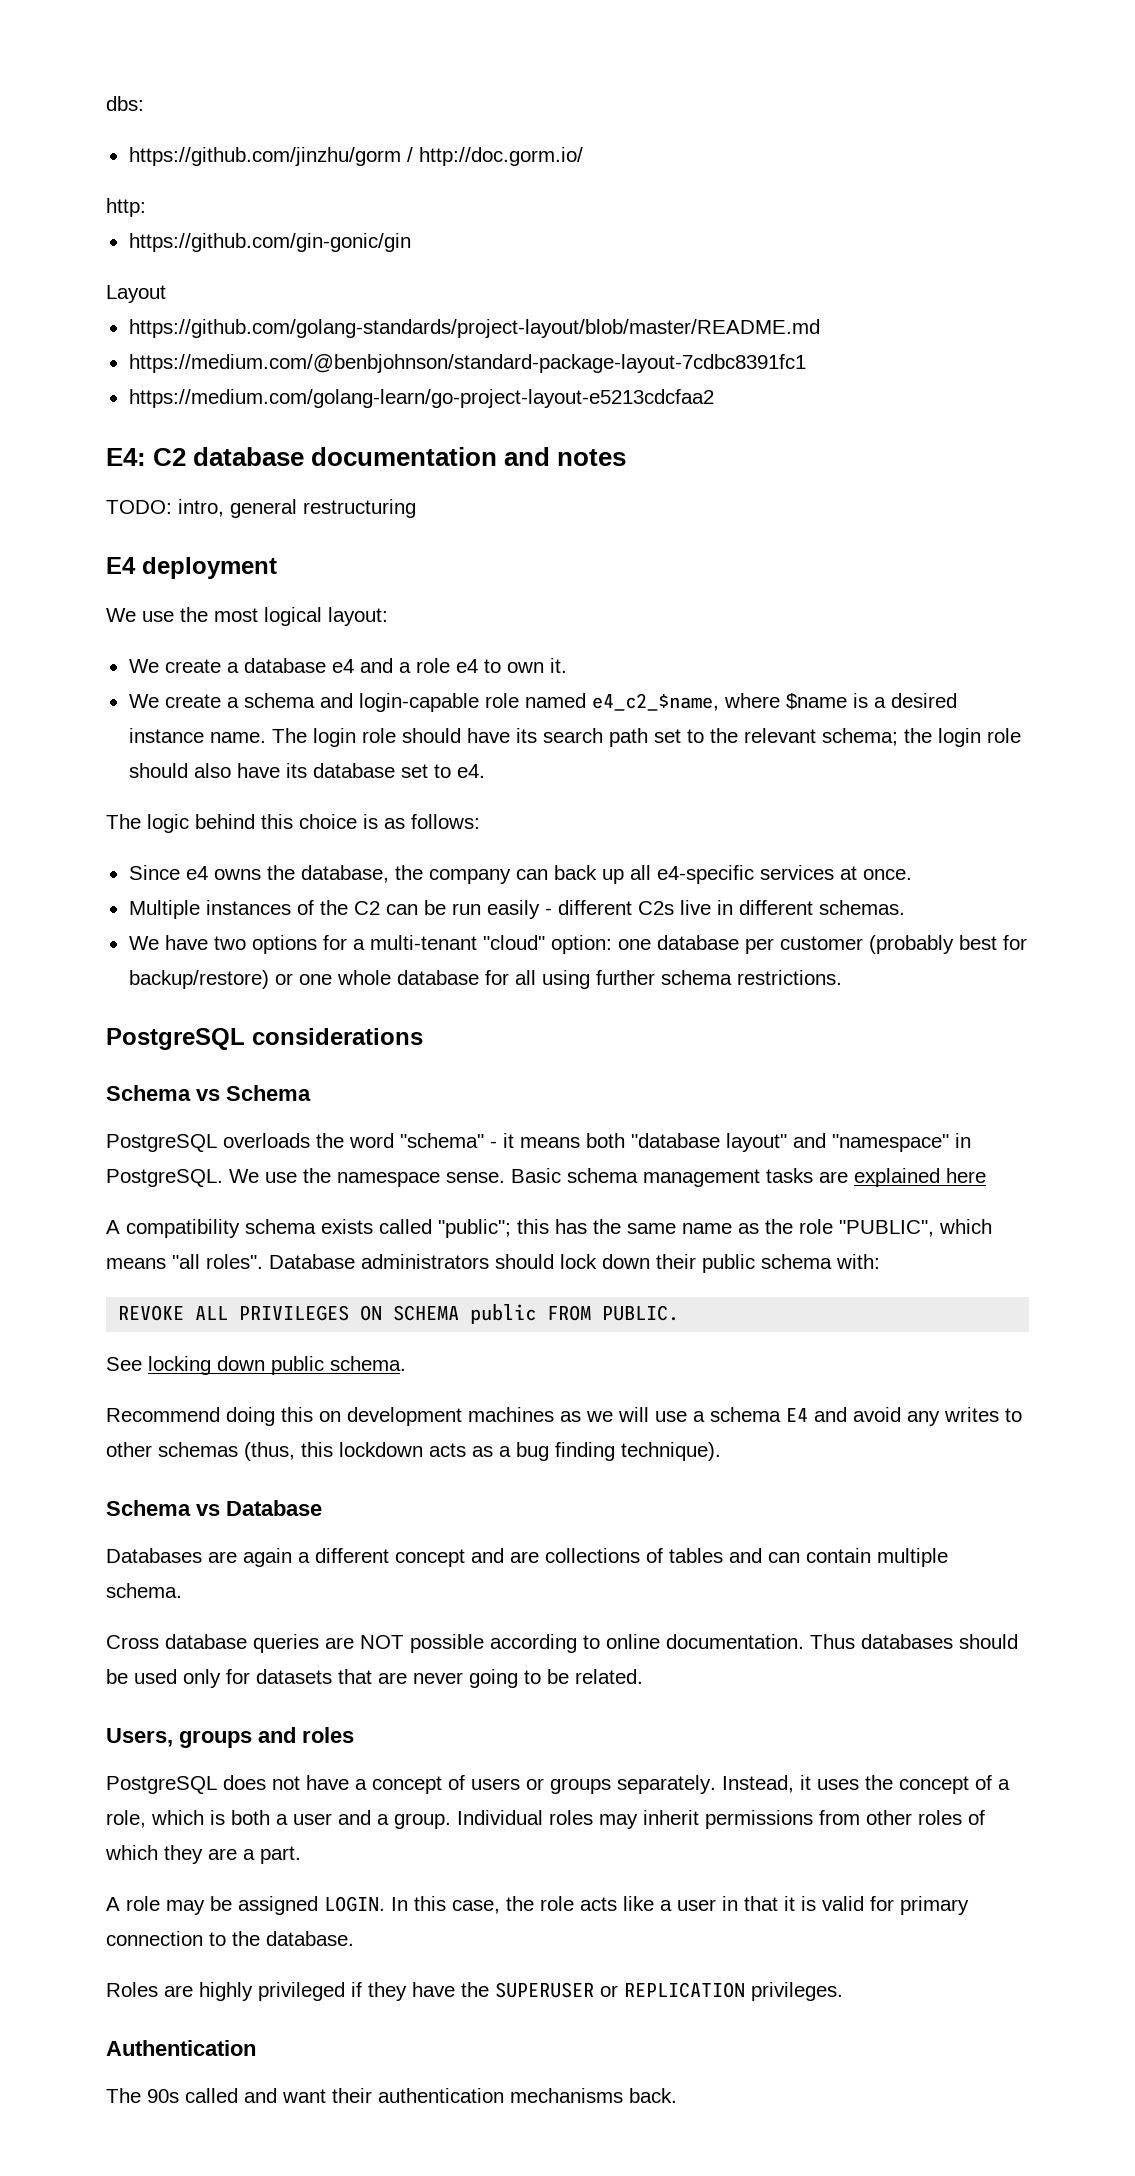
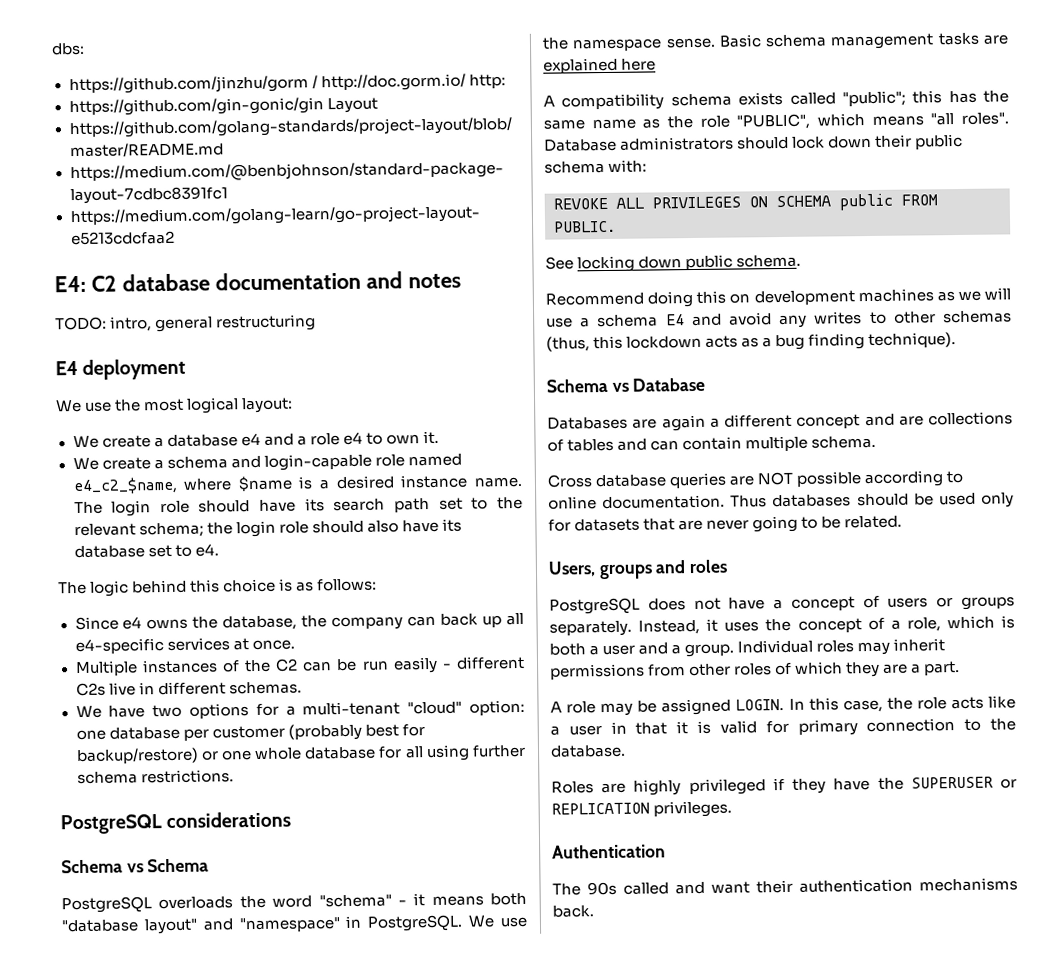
- https://github.com/jinzhu/gorm / http://doc.gorm.io/
- http:
+ https://github.com/jinzhu/gorm / http://doc.gorm.io/ http:
- https://github.com/gin-gonic/gin
- Layout
+ https://github.com/gin-gonic/gin Layout

